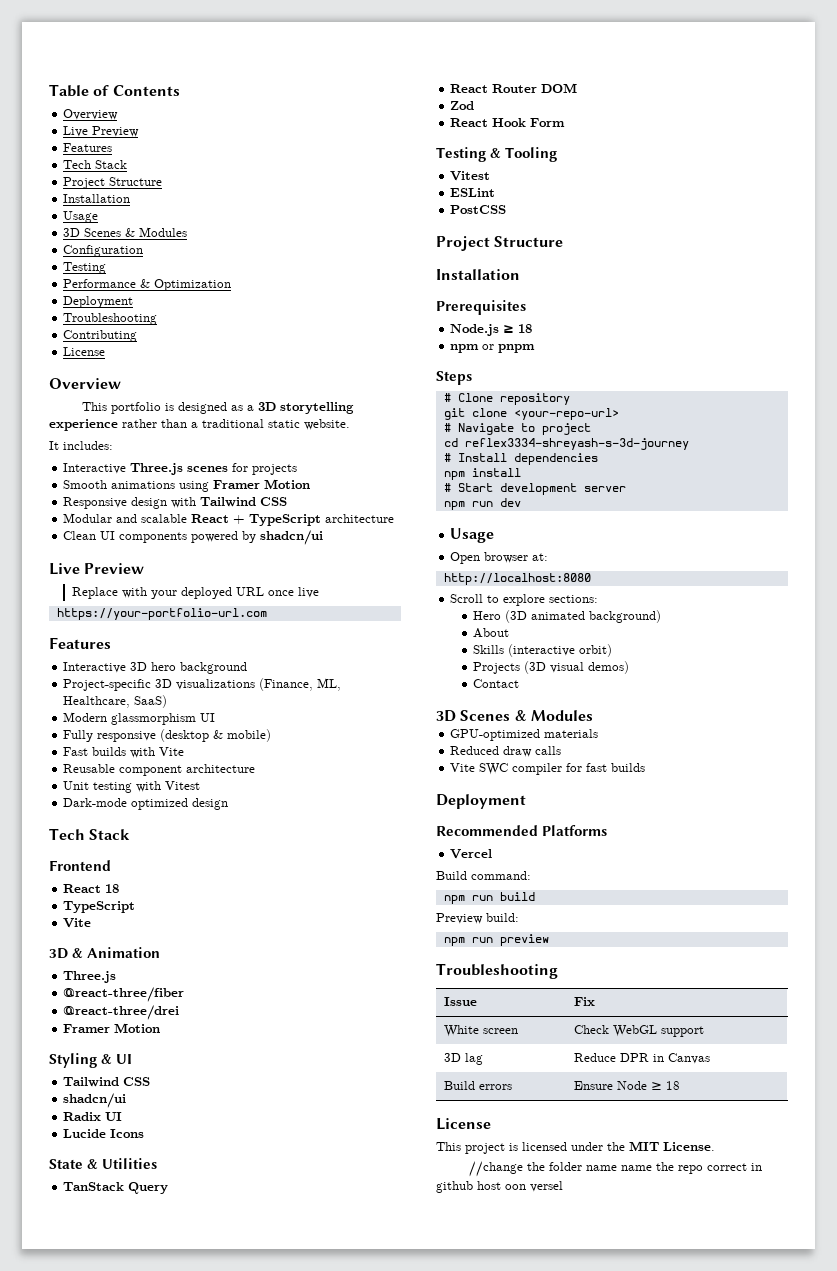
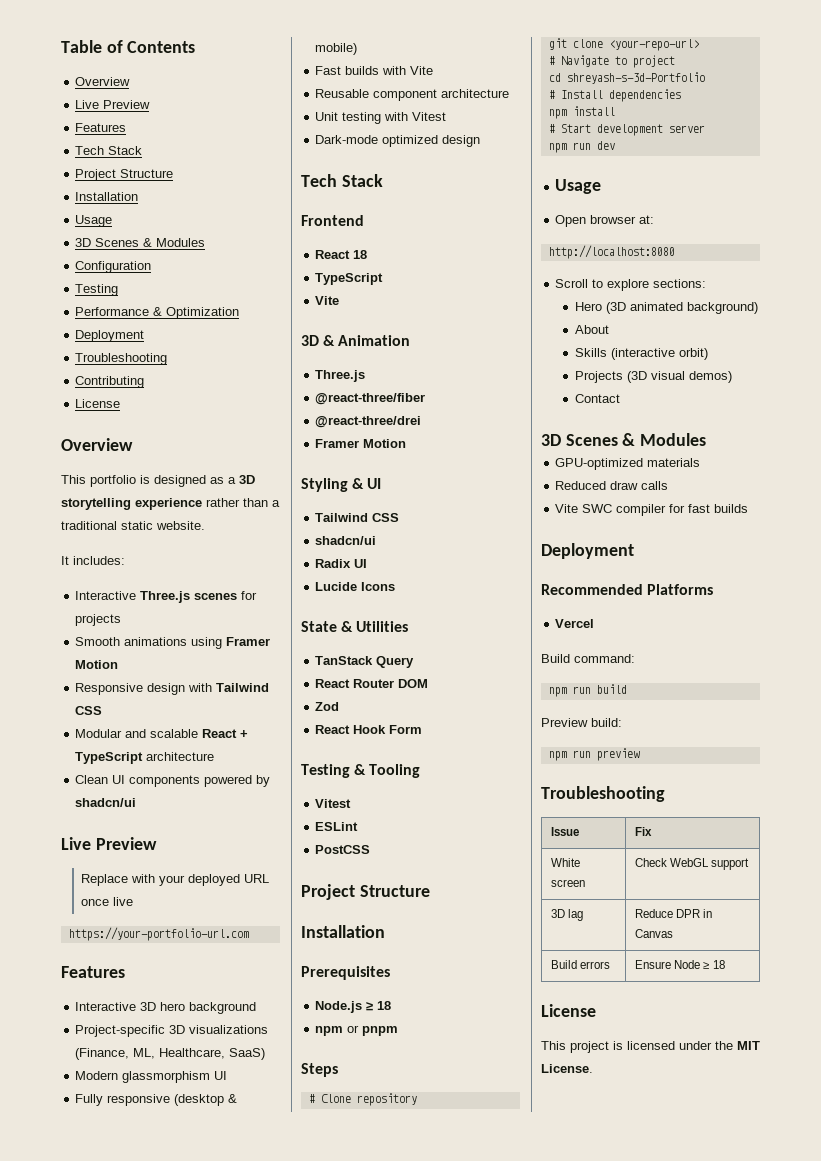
- cd reflex3334-shreyash-s-3d-journey
+ cd shreyash-s-3d-Portfolio
- //change the folder name name the repo correct in github host oon versel

